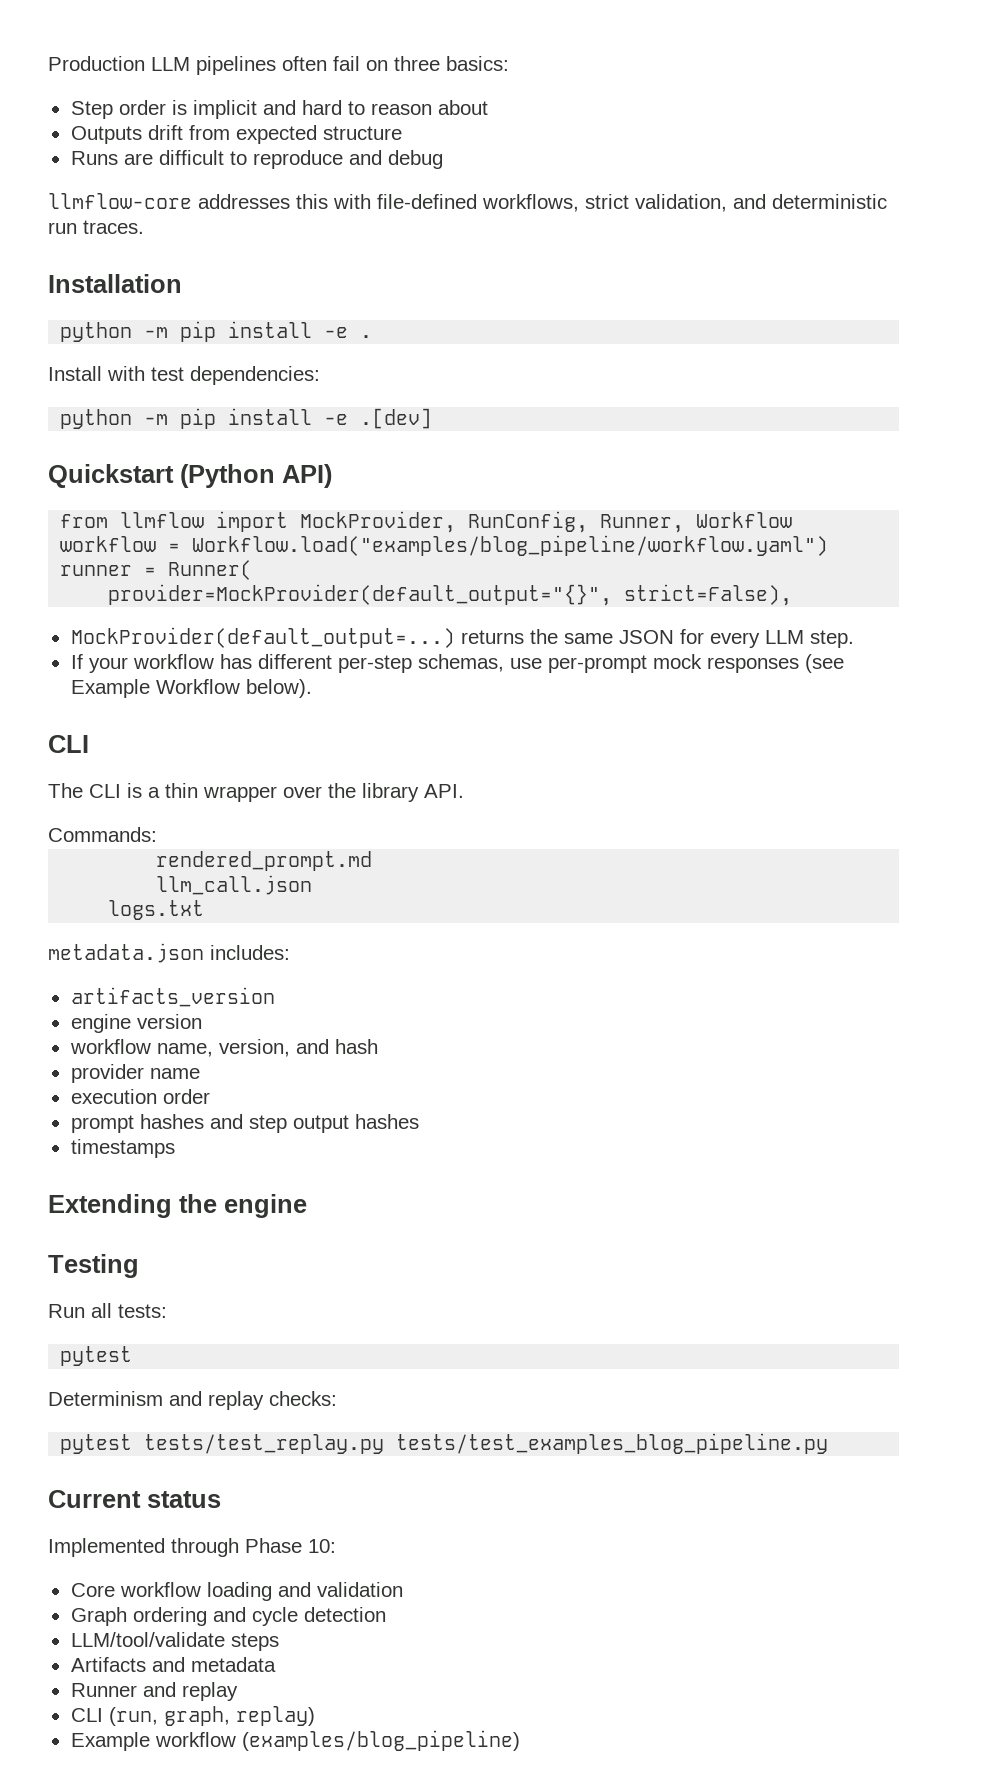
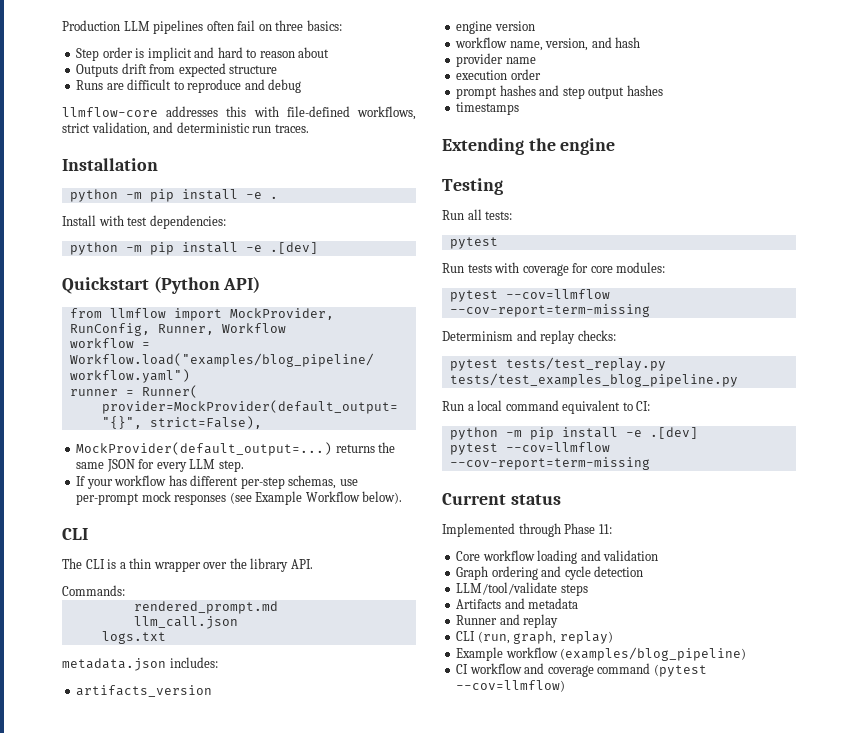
+ Run tests with coverage for core modules:
+ pytest --cov=llmflow --cov-report=term-missing
+ Run a local command equivalent to CI:
+ python -m pip install -e .[dev]
+ pytest --cov=llmflow --cov-report=term-missing
- Implemented through Phase 10:
+ Implemented through Phase 11:
+ CI workflow and coverage command (pytest --cov=llmflow)

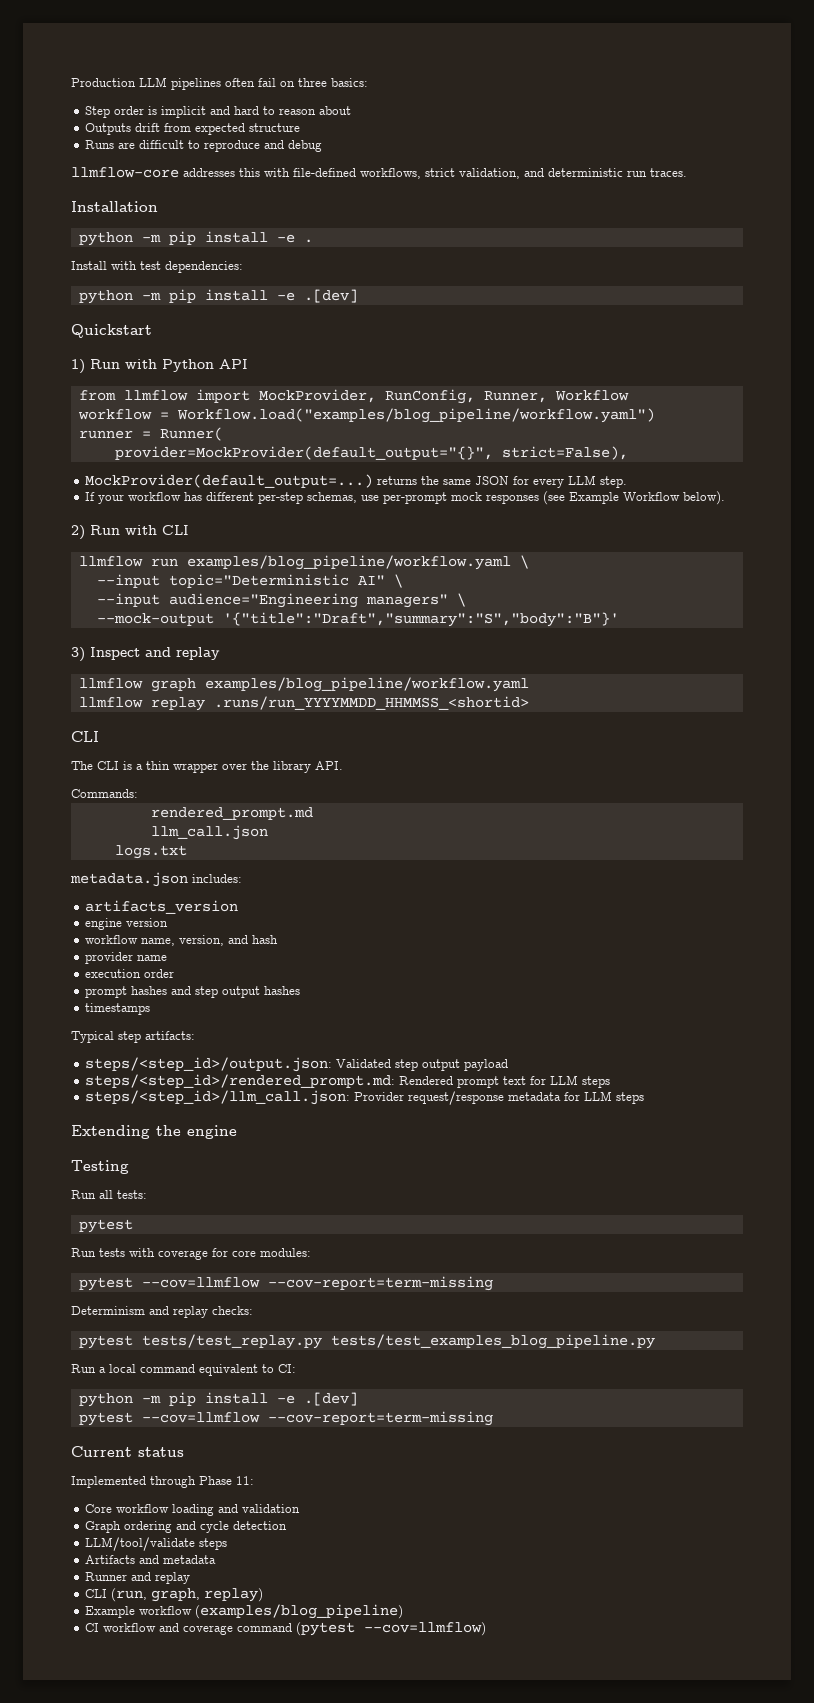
- Quickstart (Python API)
+ Quickstart
+ 1) Run with Python API
+ 2) Run with CLI
+ llmflow run examples/blog_pipeline/workflow.yaml \
+ --input topic="Deterministic AI" \
+ --input audience="Engineering managers" \
+ --mock-output '{"title":"Draft","summary":"S","body":"B"}'
+ 3) Inspect and replay
+ llmflow graph examples/blog_pipeline/workflow.yaml
+ llmflow replay .runs/run_YYYYMMDD_HHMMSS_<shortid>
+ Typical step artifacts:
+ steps/<step_id>/output.json: Validated step output payload
+ steps/<step_id>/rendered_prompt.md: Rendered prompt text for LLM steps
+ steps/<step_id>/llm_call.json: Provider request/response metadata for LLM steps

